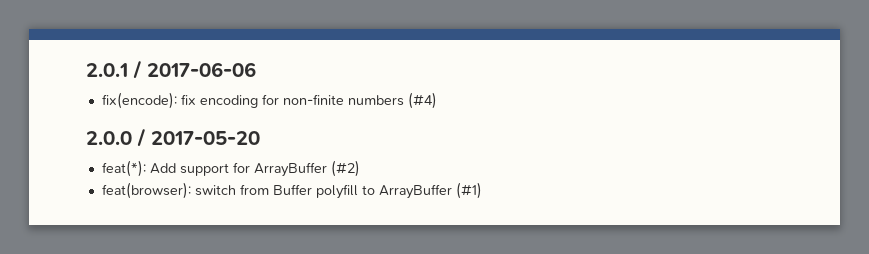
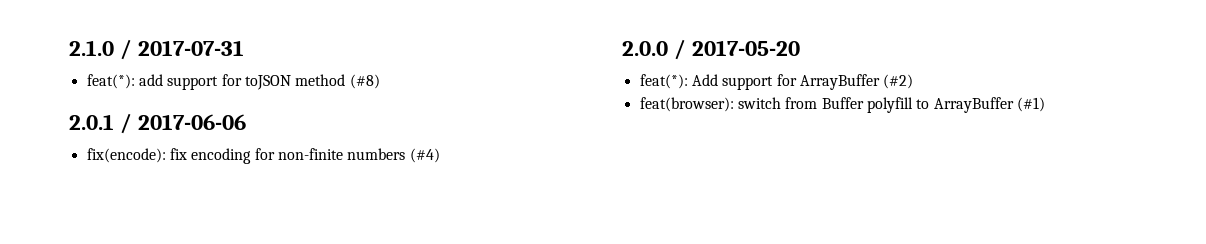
+ 2.1.0 / 2017-07-31
+ feat(*): add support for toJSON method (#8)

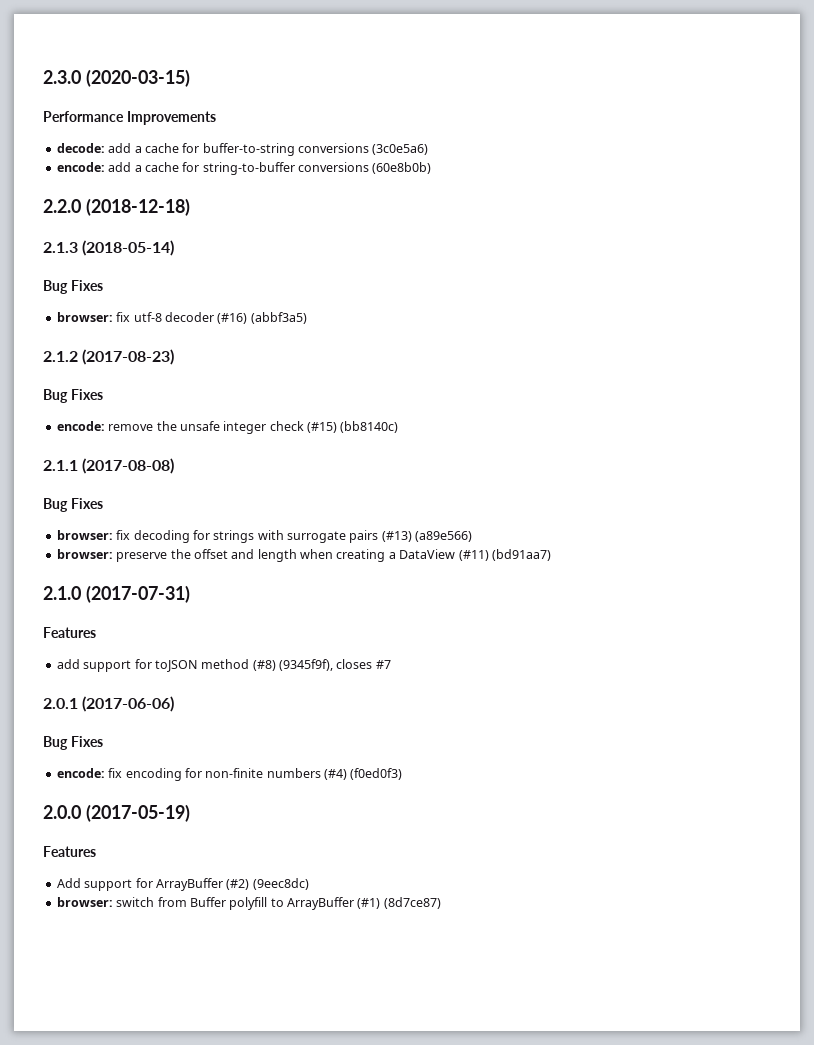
- 2.1.0 / 2017-07-31
- feat(*): add support for toJSON method (#8)
- 2.0.1 / 2017-06-06
- fix(encode): fix encoding for non-finite numbers (#4)
+ 2.3.0 (2020-03-15)
+ Performance Improvements
+ decode: add a cache for buffer-to-string conversions (3c0e5a6)
+ encode: add a cache for string-to-buffer conversions (60e8b0b)
+ 2.2.0 (2018-12-18)
+ 2.1.3 (2018-05-14)
+ Bug Fixes
+ browser: fix utf-8 decoder (#16) (abbf3a5)
+ 2.1.2 (2017-08-23)
+ Bug Fixes
+ encode: remove the unsafe integer check (#15) (bb8140c)
+ 2.1.1 (2017-08-08)
+ Bug Fixes
+ browser: fix decoding for strings with surrogate pairs (#13) (a89e566)
+ browser: preserve the offset and length when creating a DataView (#11) (bd91aa7)
+ 2.1.0 (2017-07-31)
+ Features
+ add support for toJSON method (#8) (9345f9f), closes #7
+ 2.0.1 (2017-06-06)
+ Bug Fixes
+ encode: fix encoding for non-finite numbers (#4) (f0ed0f3)
- 2.0.0 / 2017-05-20
- feat(*): Add support for ArrayBuffer (#2)
- feat(browser): switch from Buffer polyfill to ArrayBuffer (#1)
+ 2.0.0 (2017-05-19)
+ Features
+ Add support for ArrayBuffer (#2) (9eec8dc)
+ browser: switch from Buffer polyfill to ArrayBuffer (#1) (8d7ce87)

